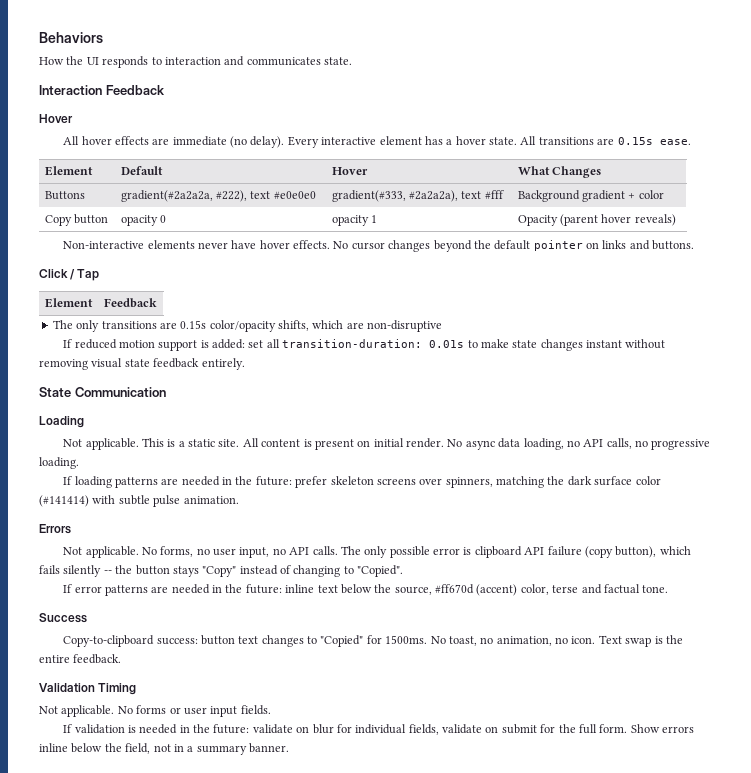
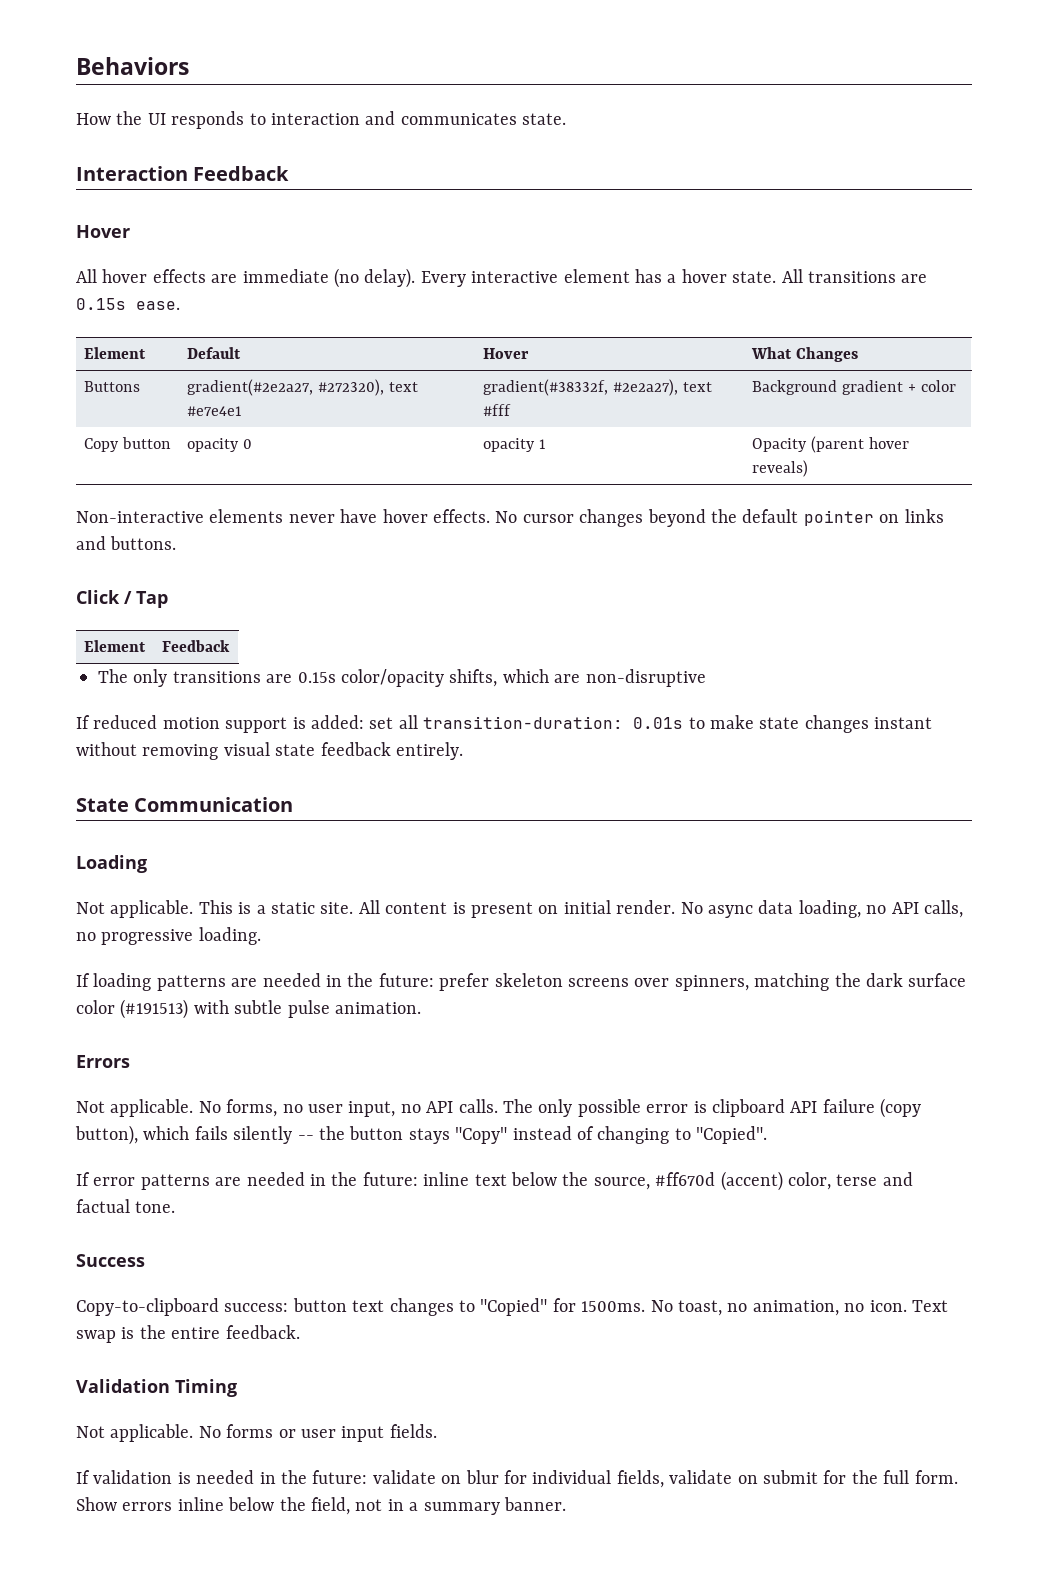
- Buttons | gradient(#2a2a2a, #222), text #e0e0e0 | gradient(#333, #2a2a2a), text #fff | Background gradient + color
+ Buttons | gradient(#2e2a27, #272320), text #e7e4e1 | gradient(#38332f, #2e2a27), text #fff | Background gradient + color
- If loading patterns are needed in the future: prefer skeleton screens over spinners, matching the dark surface color (#141414) with subtle pulse animation.
+ If loading patterns are needed in the future: prefer skeleton screens over spinners, matching the dark surface color (#191513) with subtle pulse animation.

